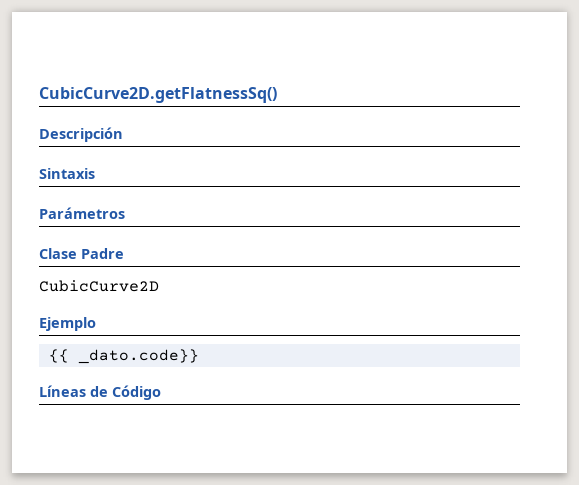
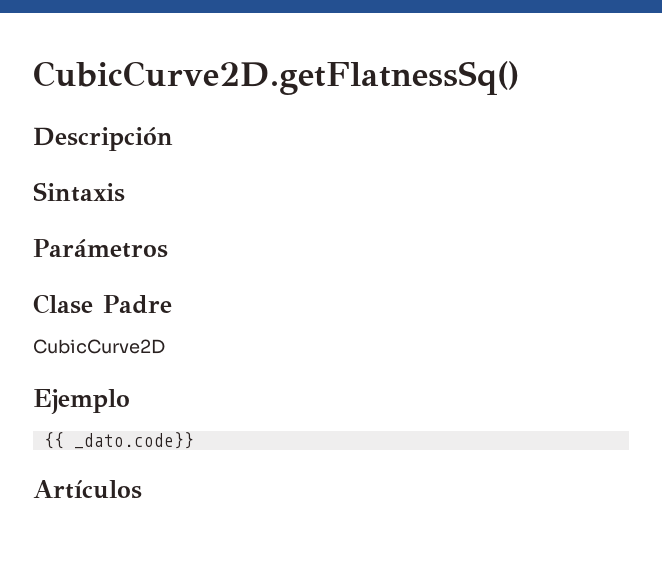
- Líneas de Código
+ Artículos

